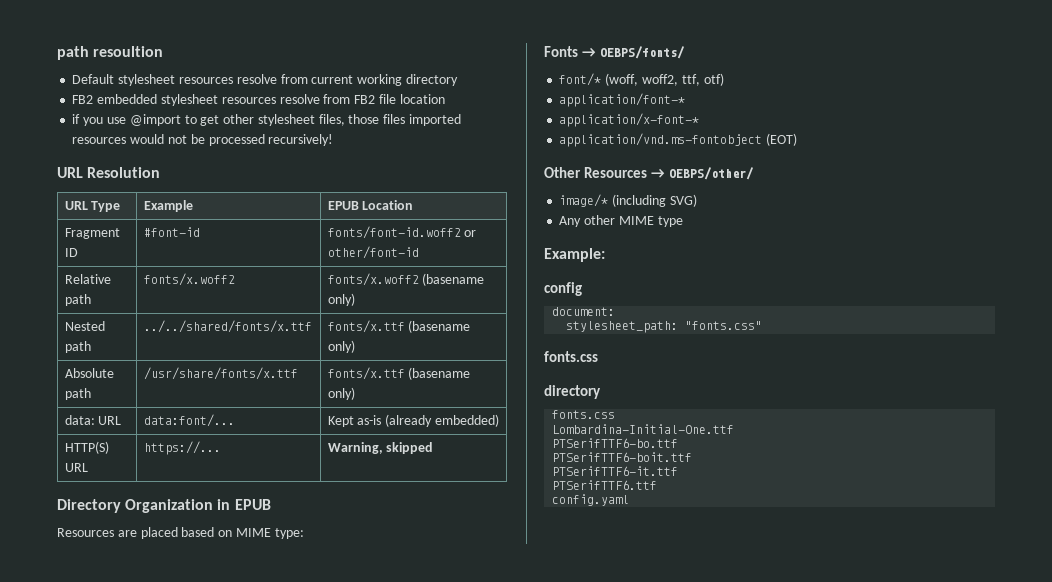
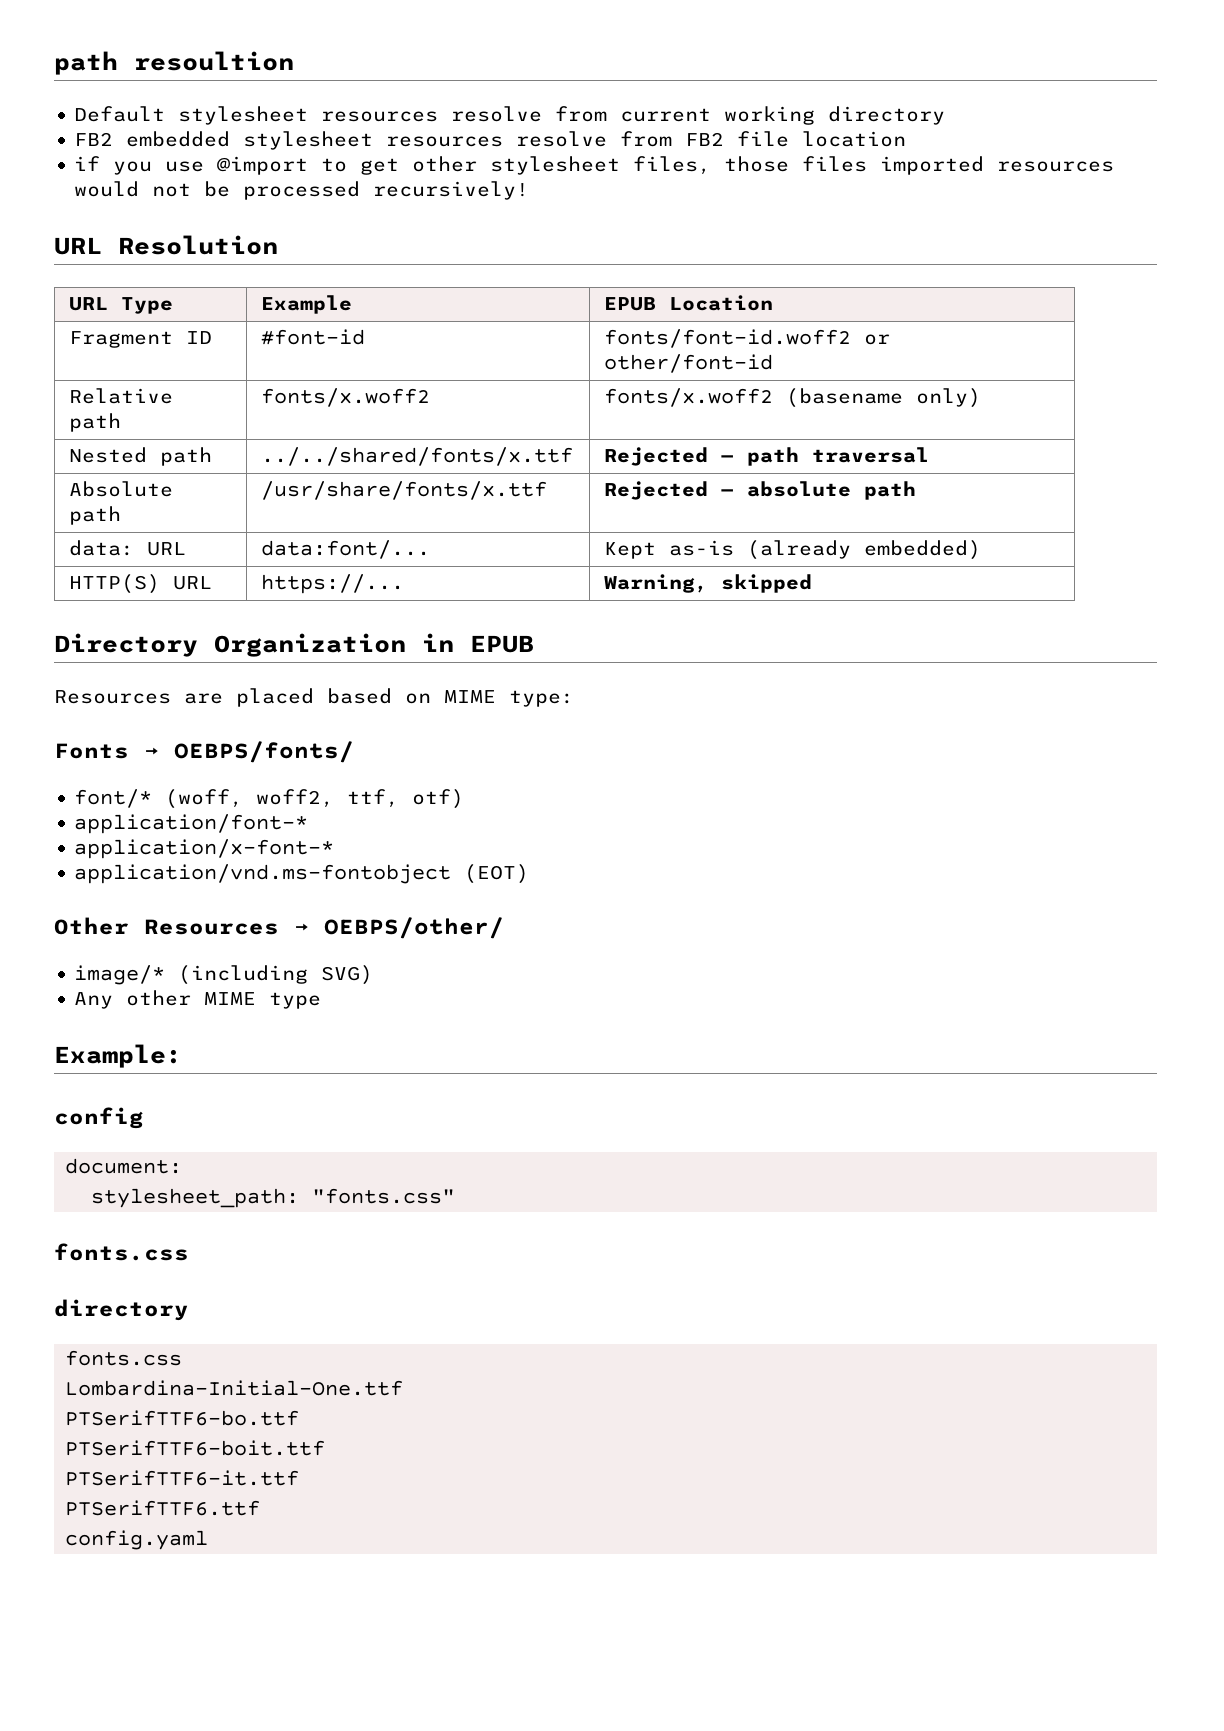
- Nested path | ../../shared/fonts/x.ttf | fonts/x.ttf (basename only)
+ Nested path | ../../shared/fonts/x.ttf | Rejected — path traversal
- Absolute path | /usr/share/fonts/x.ttf | fonts/x.ttf (basename only)
+ Absolute path | /usr/share/fonts/x.ttf | Rejected — absolute path

